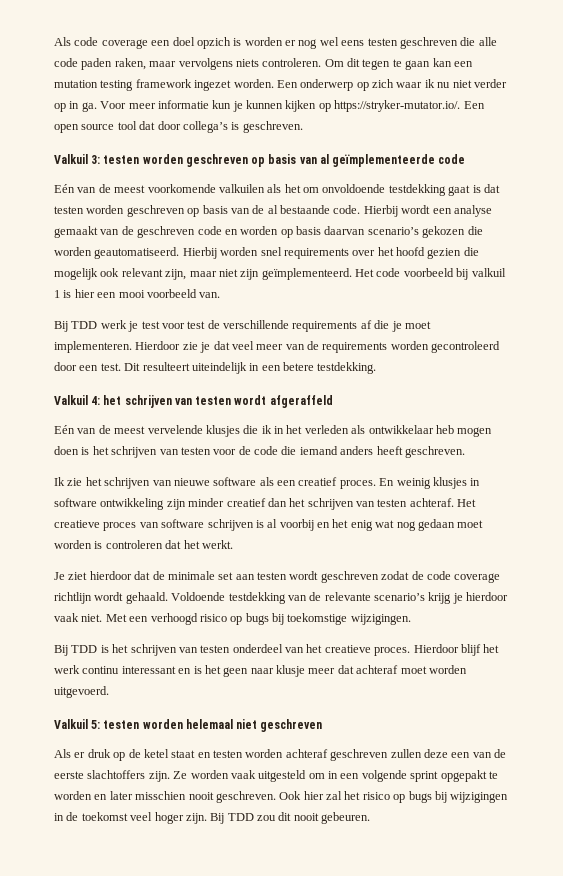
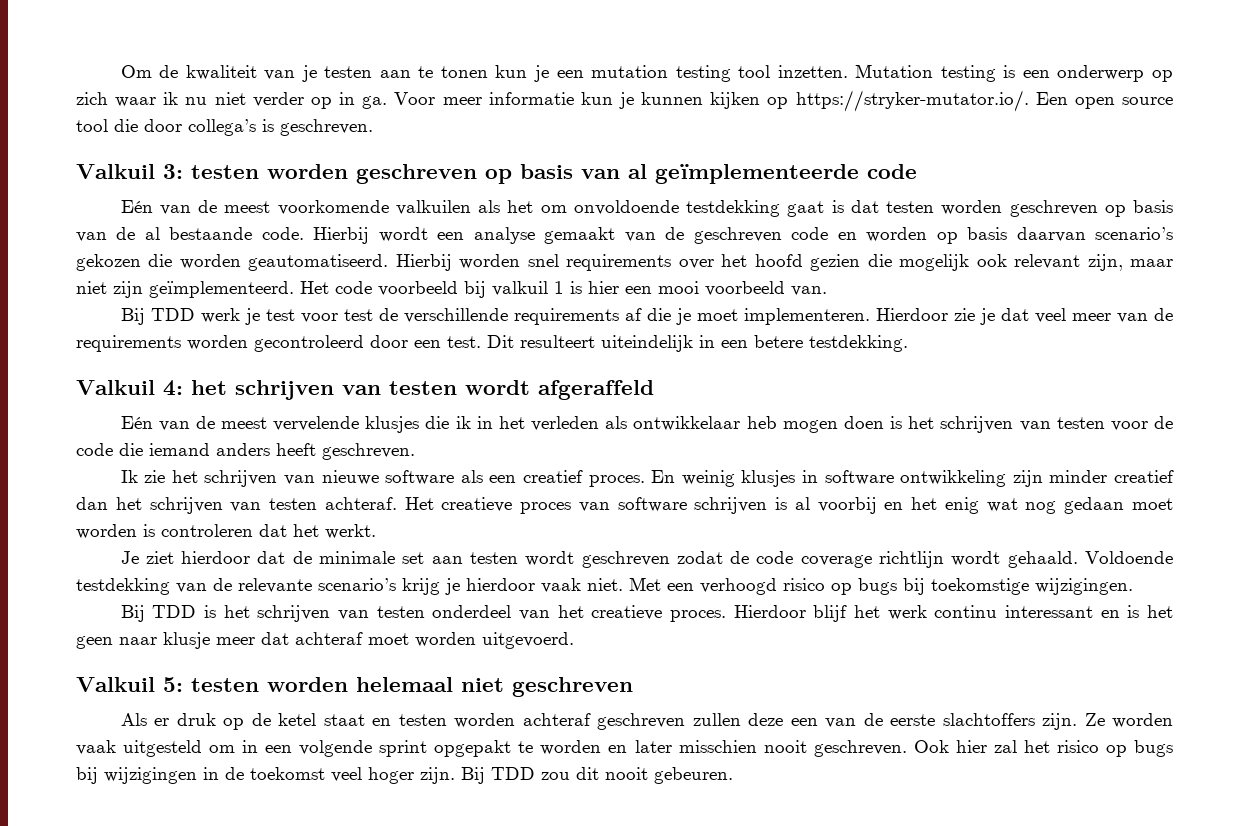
- Als code coverage een doel opzich is worden er nog wel eens testen geschreven die alle code paden raken, maar vervolgens niets controleren. Om dit tegen te gaan kan een mutation testing framework ingezet worden. Een onderwerp op zich waar ik nu niet verder op in ga.
+ Om de kwaliteit van je testen aan te tonen kun je een mutation testing tool inzetten. Mutation testing is een onderwerp op zich waar ik nu niet verder op in ga.
- Voor meer informatie kun je kunnen kijken op https://stryker-mutator.io/. Een open source tool dat door collega’s is geschreven.
+ Voor meer informatie kun je kunnen kijken op https://stryker-mutator.io/. Een open source tool die door collega’s is geschreven.

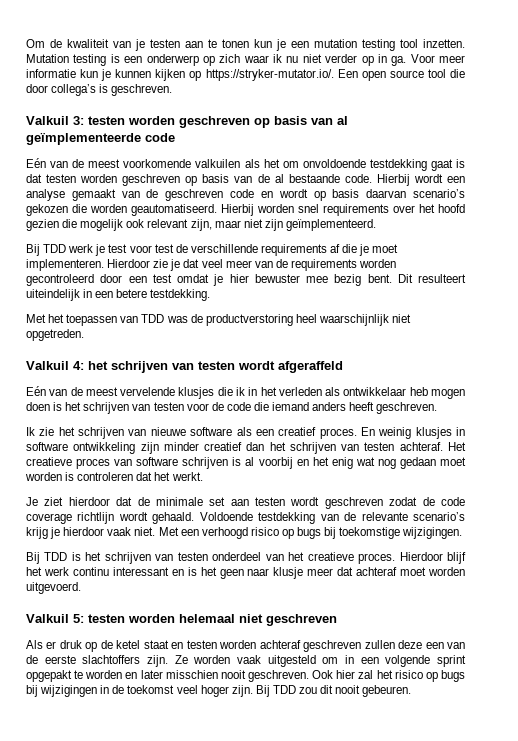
- Hierbij wordt een analyse gemaakt van de geschreven code en worden op basis daarvan scenario’s gekozen die worden geautomatiseerd.
+ Hierbij wordt een analyse gemaakt van de geschreven code en wordt op basis daarvan scenario’s gekozen die worden geautomatiseerd.
- Het code voorbeeld bij valkuil 1 is hier een mooi voorbeeld van.
- Hierdoor zie je dat veel meer van de requirements worden gecontroleerd door een test.
+ Hierdoor zie je dat veel meer van de requirements worden gecontroleerd door een test omdat je hier bewuster mee bezig bent.
+ Met het toepassen van TDD was de productverstoring heel waarschijnlijk niet opgetreden.

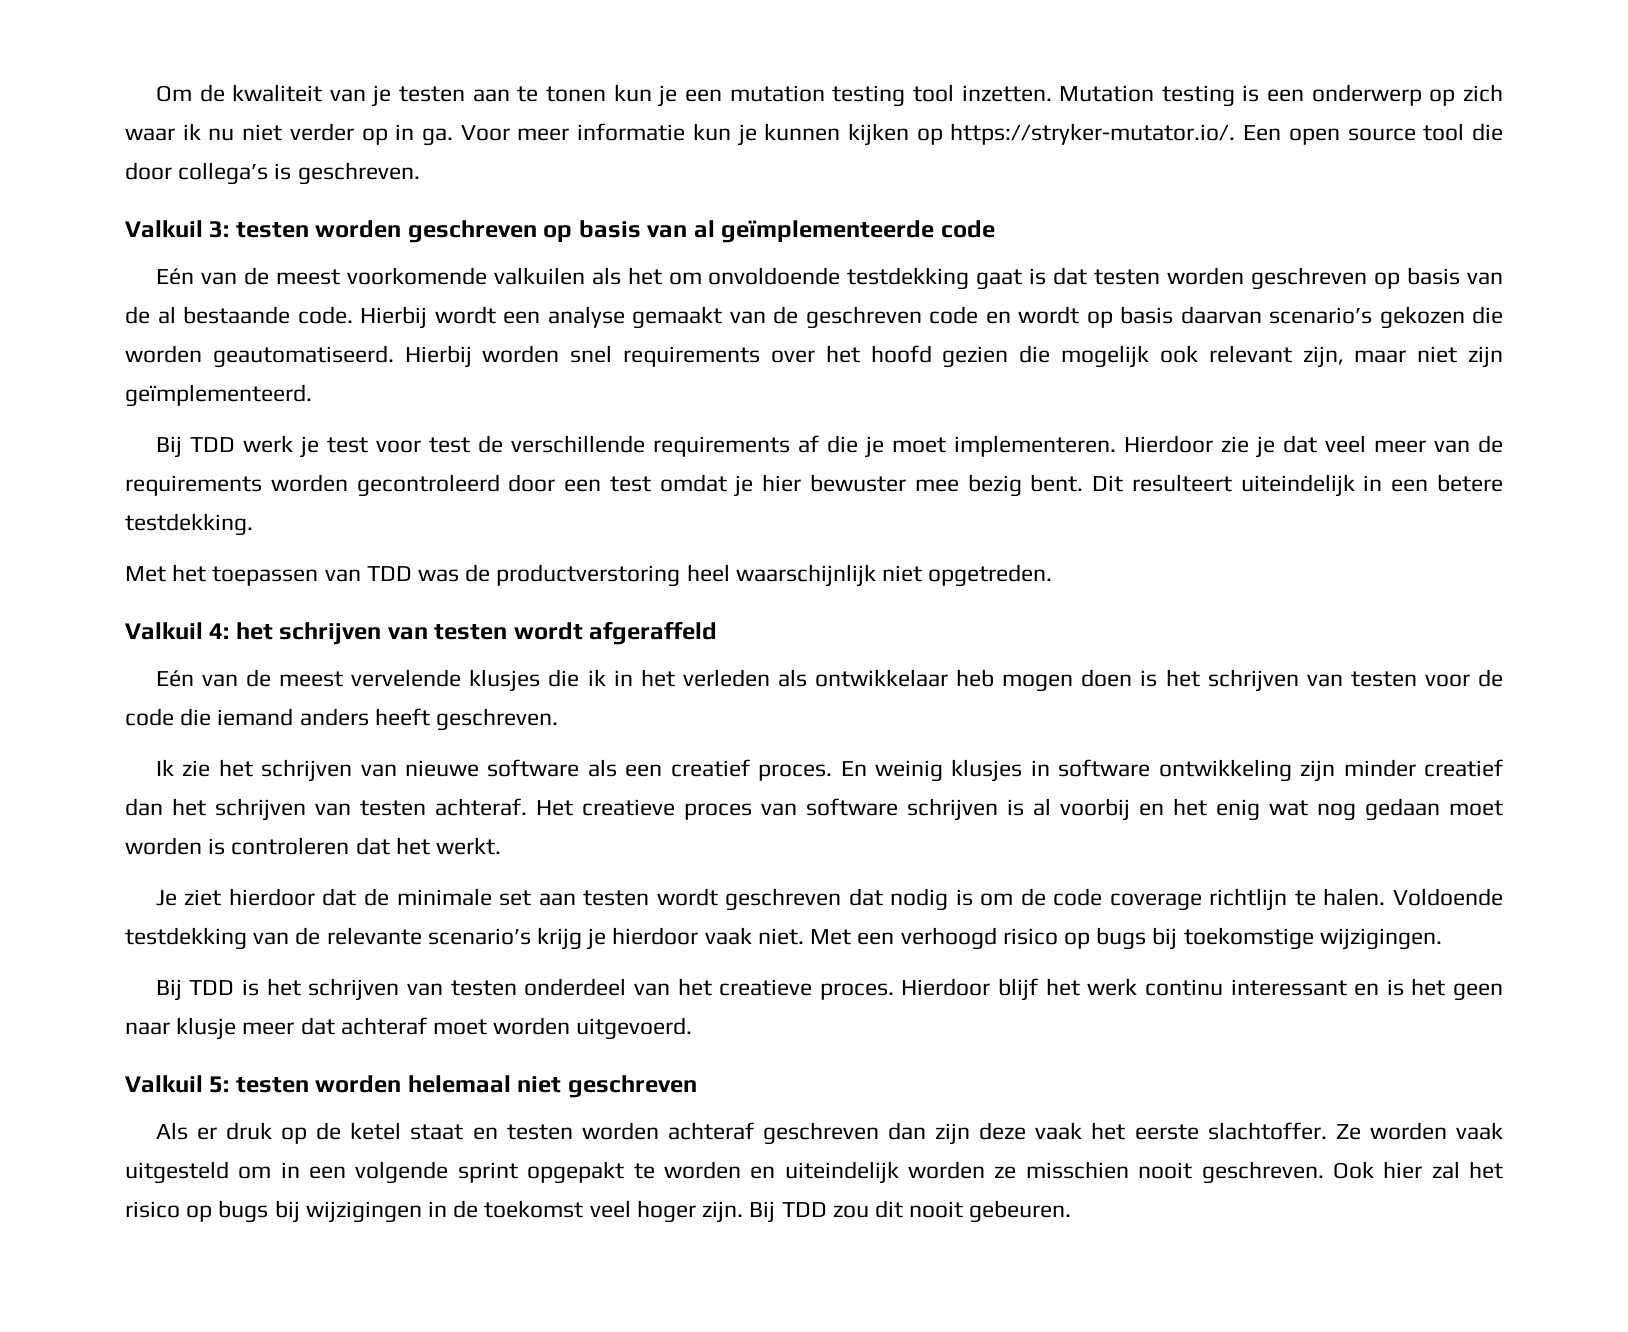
- Je ziet hierdoor dat de minimale set aan testen wordt geschreven zodat de code coverage richtlijn wordt gehaald.
+ Je ziet hierdoor dat de minimale set aan testen wordt geschreven dat nodig is om de code coverage richtlijn te halen.
- Als er druk op de ketel staat en testen worden achteraf geschreven zullen deze een van de eerste slachtoffers zijn.
+ Als er druk op de ketel staat en testen worden achteraf geschreven dan zijn deze vaak het eerste slachtoffer.
- Ze worden vaak uitgesteld om in een volgende sprint opgepakt te worden en later misschien nooit geschreven.
+ Ze worden vaak uitgesteld om in een volgende sprint opgepakt te worden en uiteindelijk worden ze misschien nooit geschreven.

